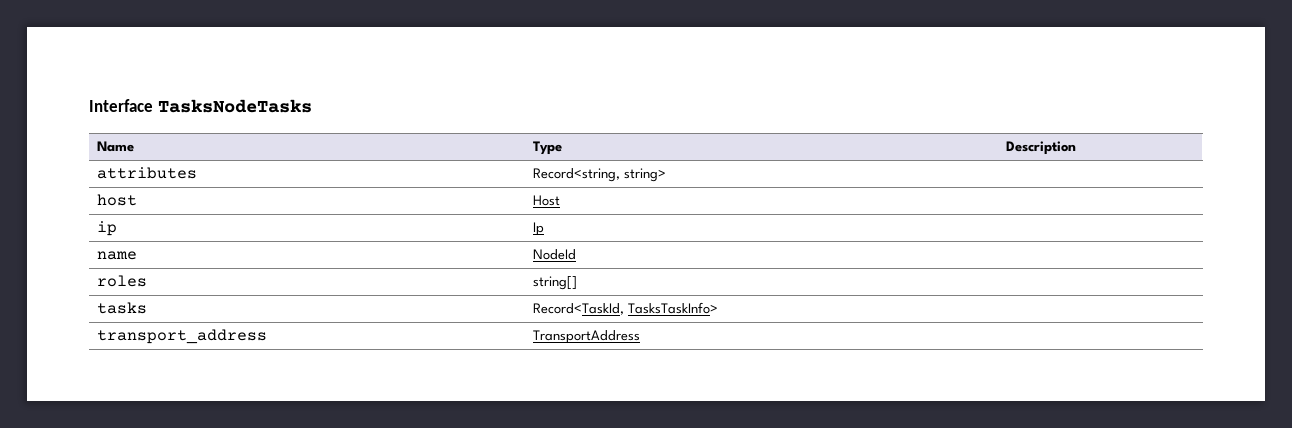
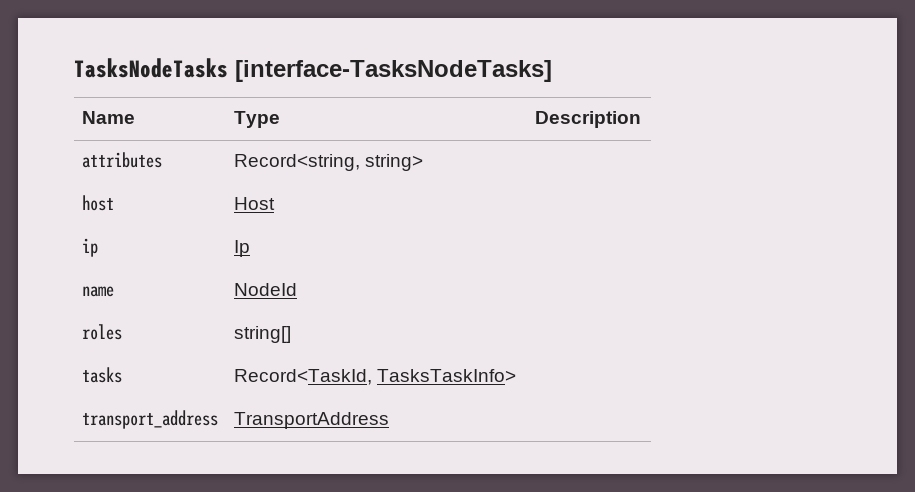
- Interface TasksNodeTasks
+ TasksNodeTasks [interface-TasksNodeTasks]

